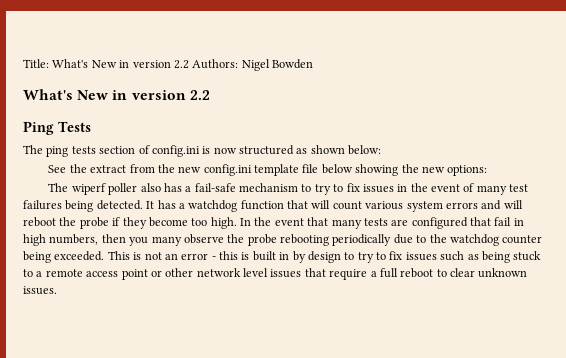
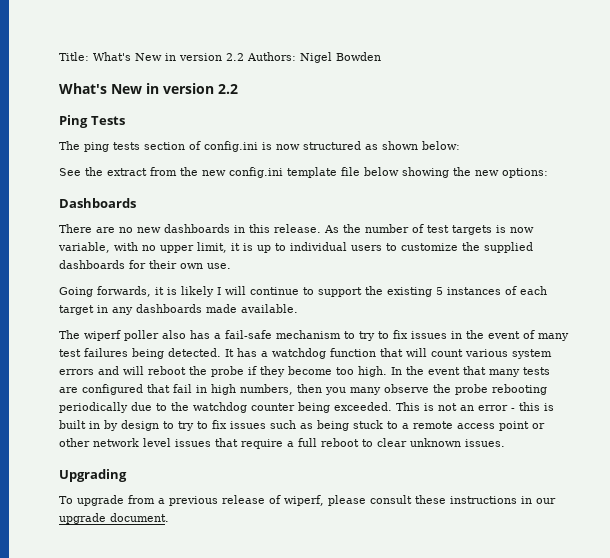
+ Dashboards
+ There are no new dashboards in this release. As the number of test targets is now variable, with no upper limit, it is up to individual users to customize the supplied dashboards for their own use.
+ Going forwards, it is likely I will continue to support the existing 5 instances of each target in any dashboards made available.
+ Upgrading
+ To upgrade from a previous release of wiperf, please consult these instructions in our upgrade document.

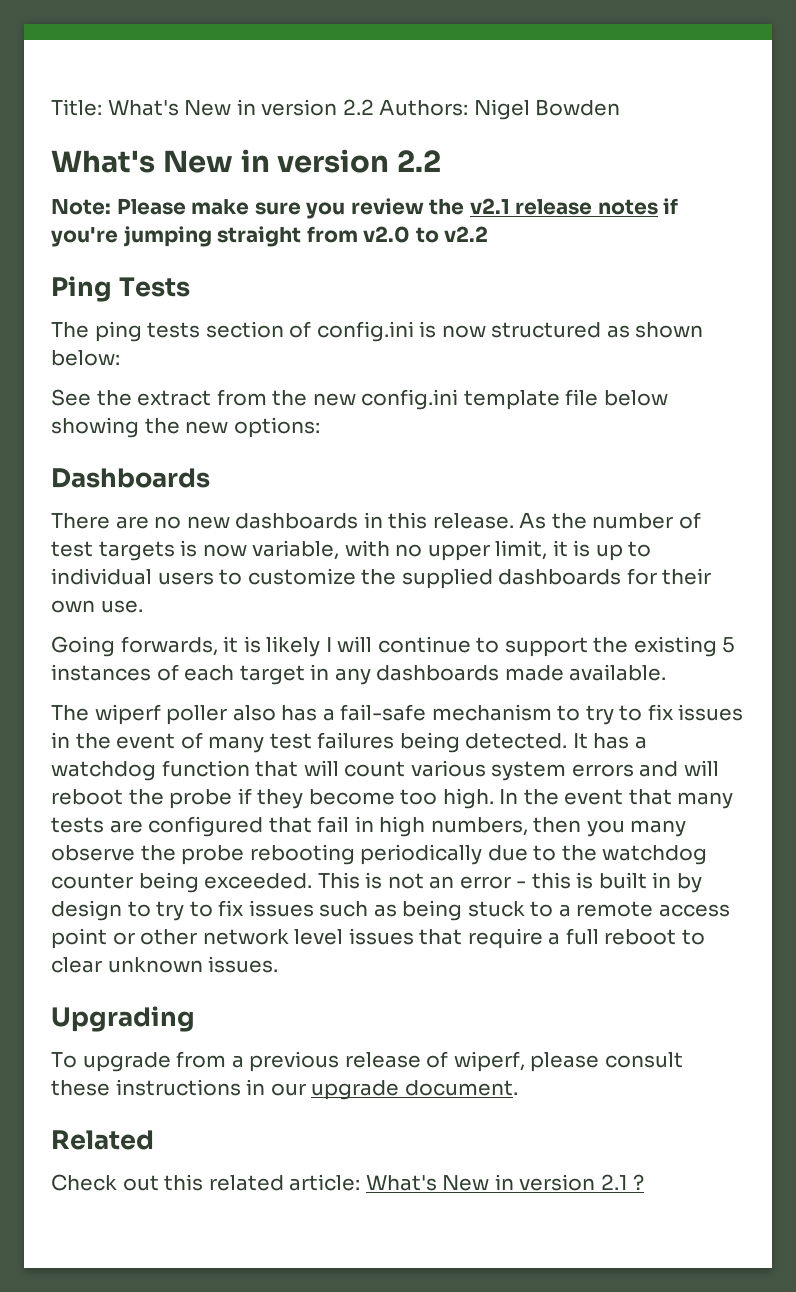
+ Note: Please make sure you review the v2.1 release notes if you're jumping straight from v2.0 to v2.2
+ Related
+ Check out this related article: What's New in version 2.1 ?

